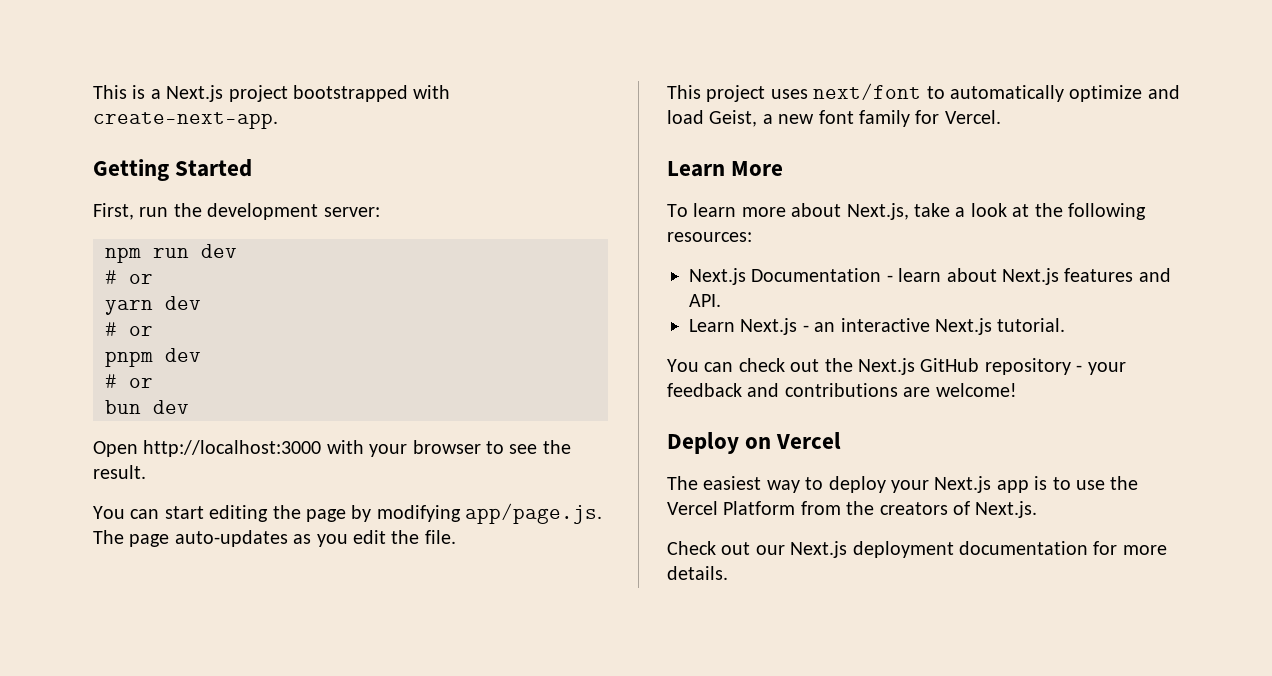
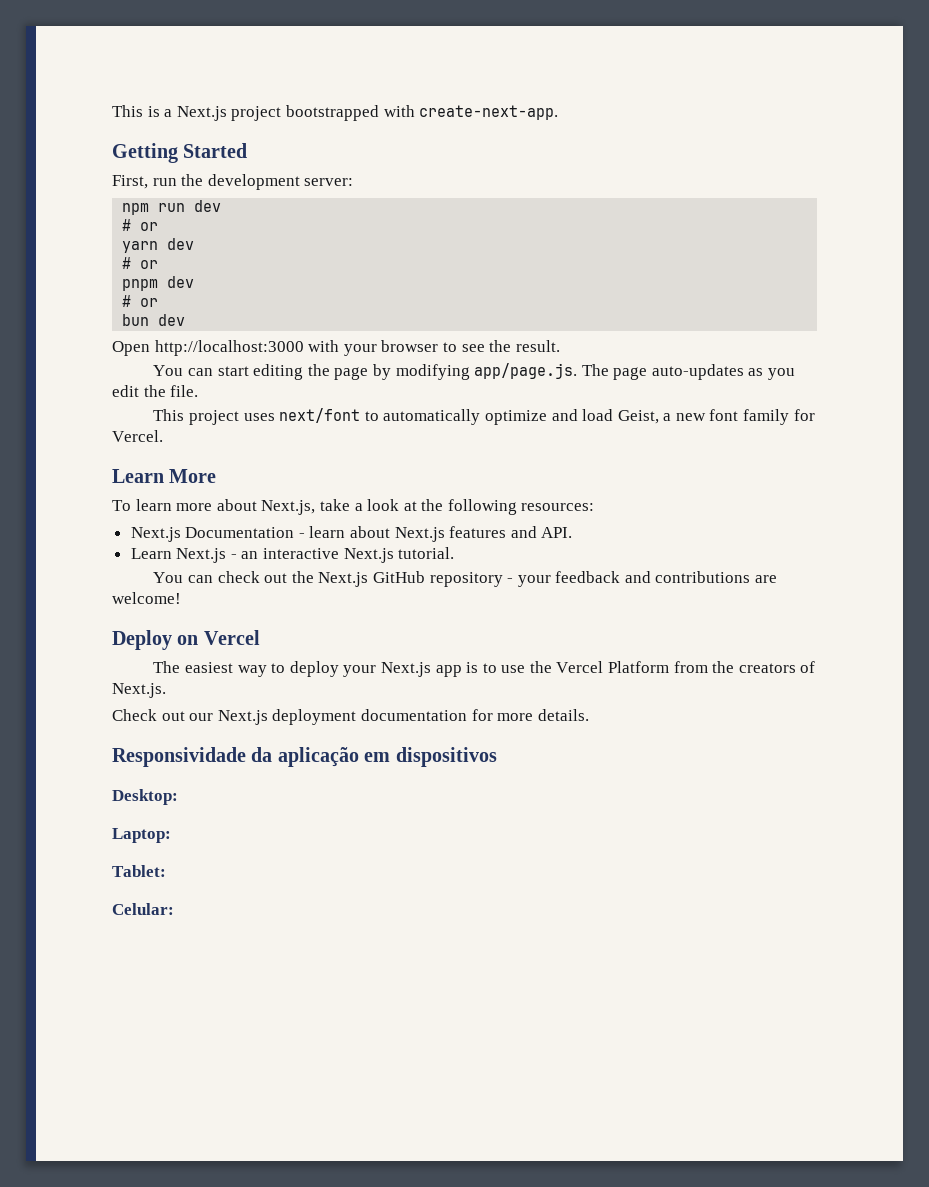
+ Responsividade da aplicação em dispositivos
+ Desktop:
+ Laptop:
+ Tablet:
+ Celular:

